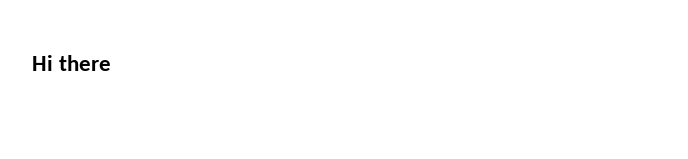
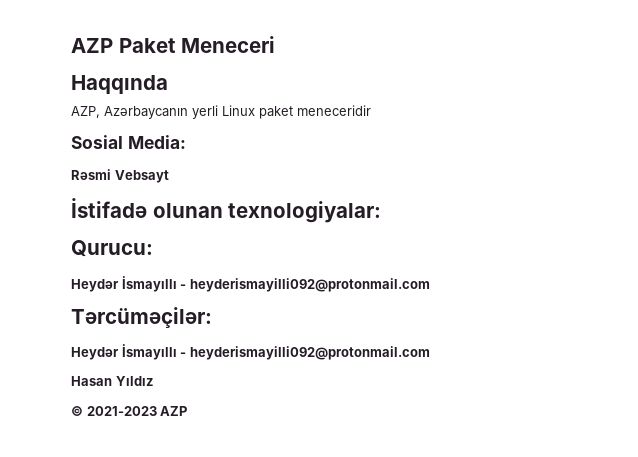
- Hi there
+ AZP Paket Meneceri
+ Haqqında
+ AZP, Azərbaycanın yerli Linux paket meneceridir
+ Sosial Media:
+ Rəsmi Vebsayt
+ İstifadə olunan texnologiyalar:
+ Qurucu:
+ Heydər İsmayıllı - heyderismayilli092@protonmail.com
+ Tərcüməçilər:
+ Heydər İsmayıllı - heyderismayilli092@protonmail.com
+ Hasan Yıldız
+ © 2021-2023 AZP

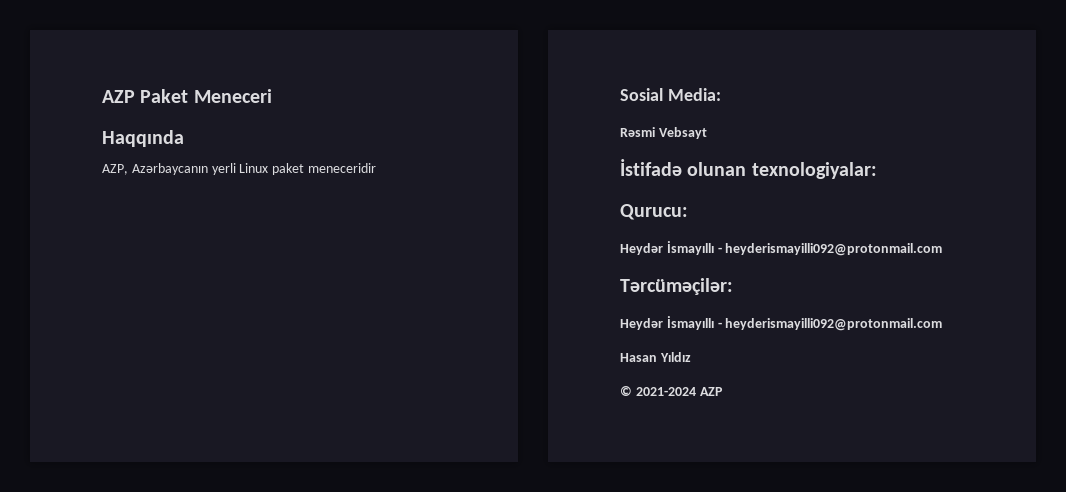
- © 2021-2023 AZP
+ © 2021-2024 AZP

